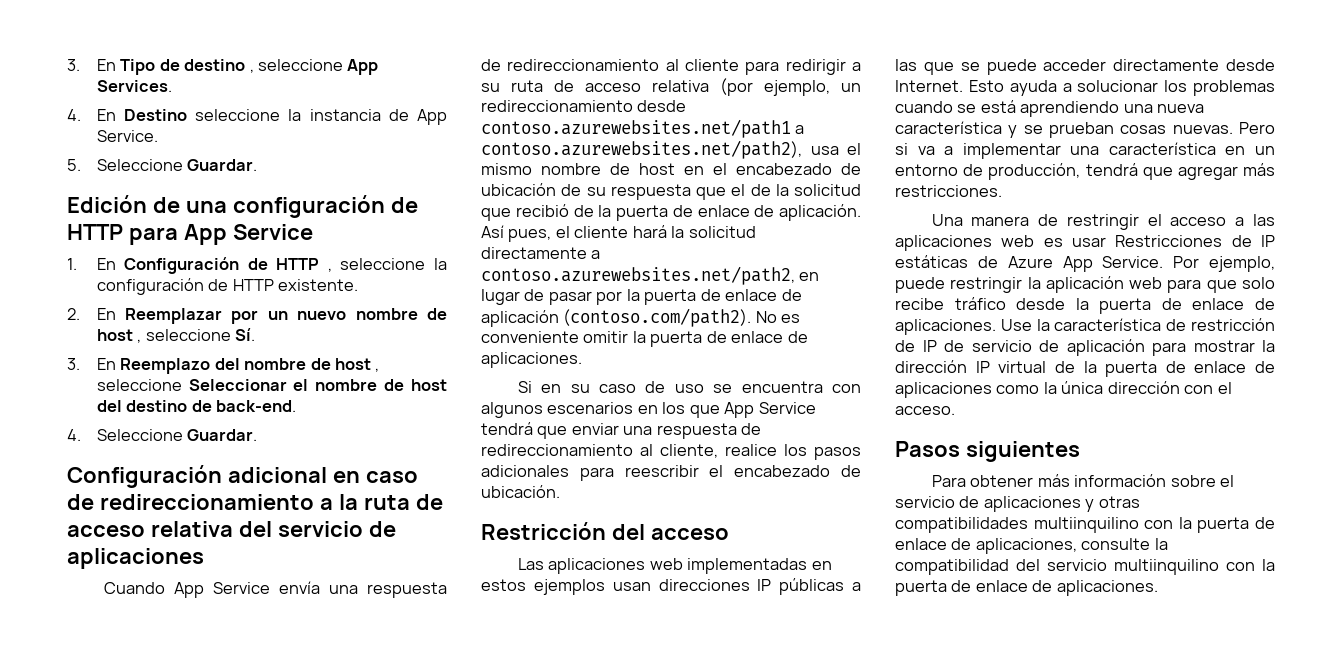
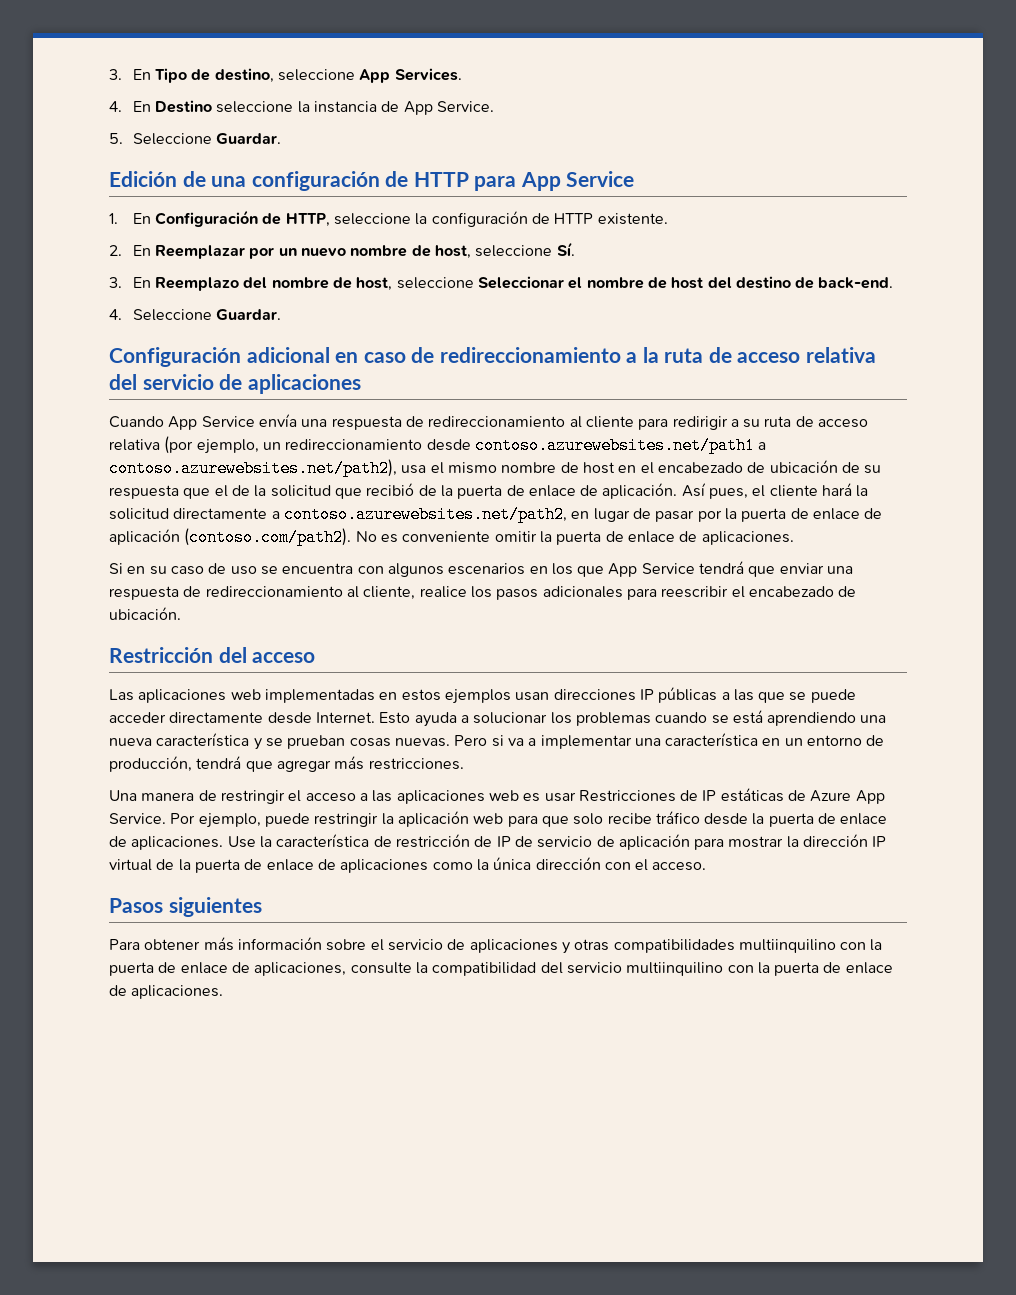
- 3. En Tipo de destino , seleccione App Services.
+ 3. En Tipo de destino, seleccione App Services.
- 1. En Configuración de HTTP , seleccione la configuración de HTTP existente.
+ 1. En Configuración de HTTP, seleccione la configuración de HTTP existente.
- 2. En Reemplazar por un nuevo nombre de host , seleccione Sí.
+ 2. En Reemplazar por un nuevo nombre de host, seleccione Sí.
- 3. En Reemplazo del nombre de host , seleccione Seleccionar el nombre de host del destino de back-end.
+ 3. En Reemplazo del nombre de host, seleccione Seleccionar el nombre de host del destino de back-end.

